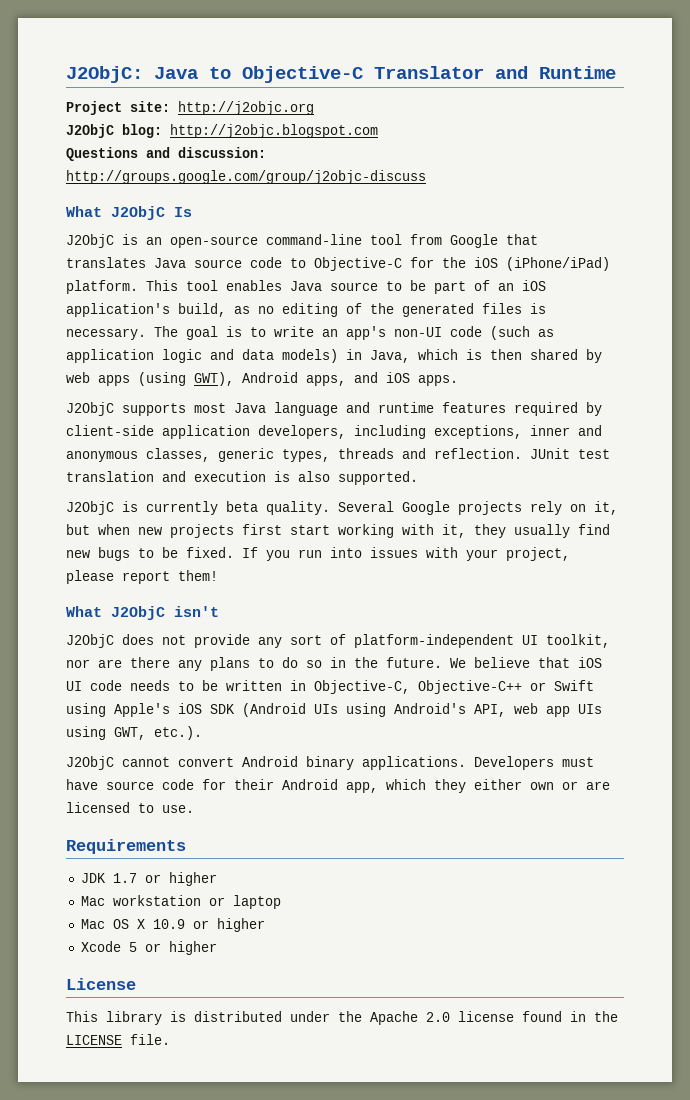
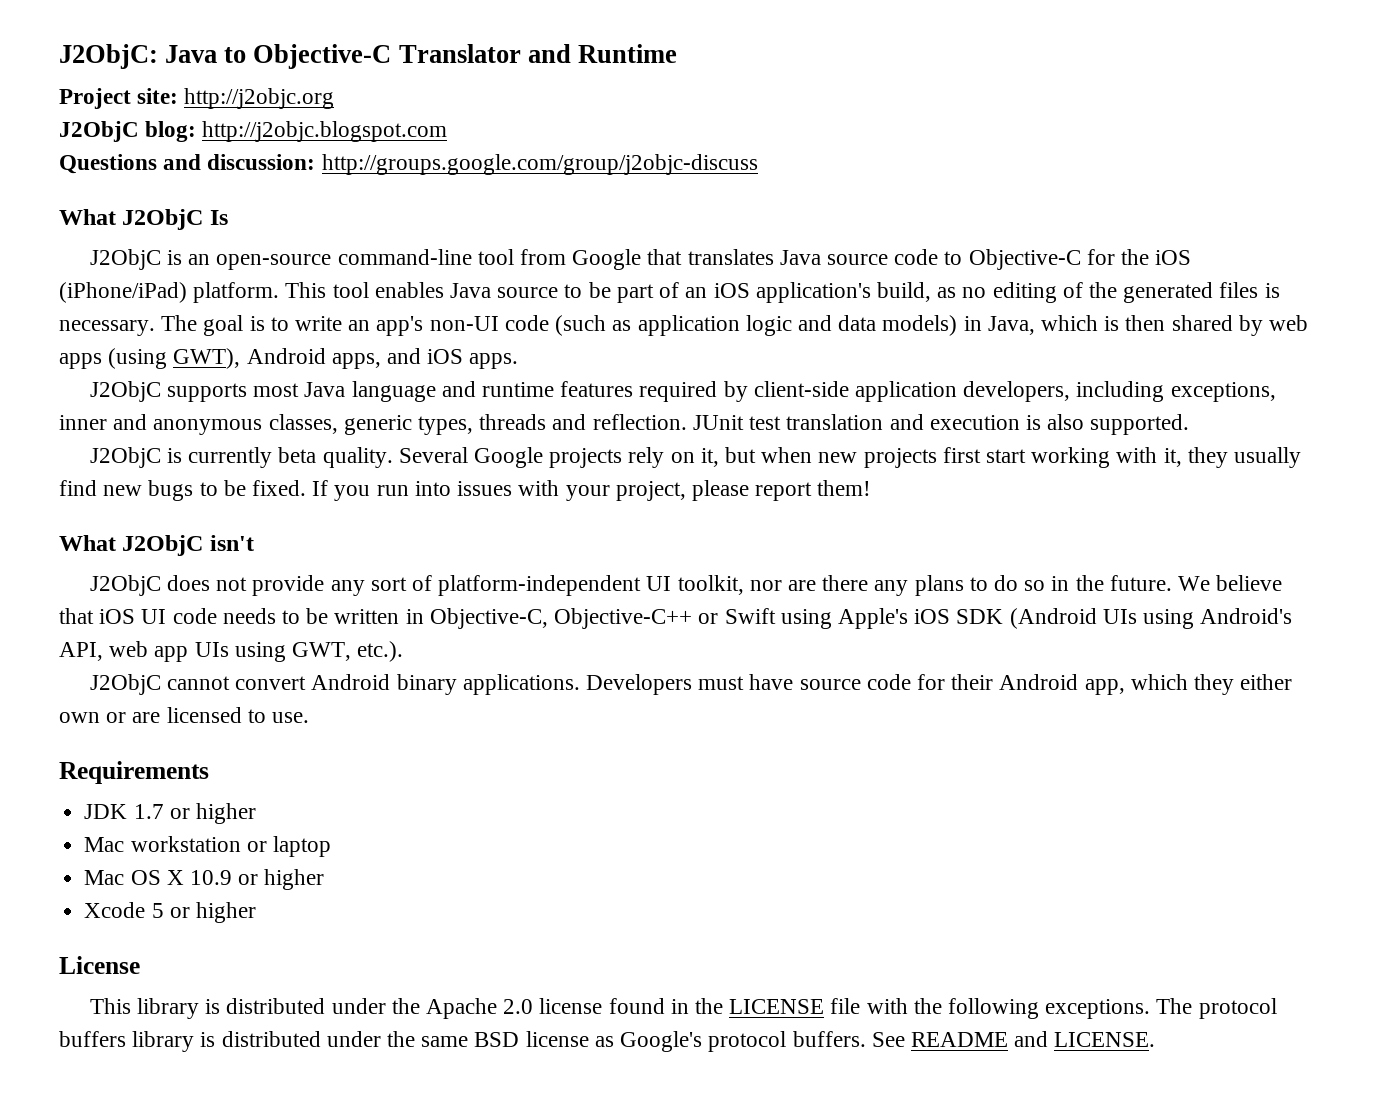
- This library is distributed under the Apache 2.0 license found in the LICENSE file.
+ This library is distributed under the Apache 2.0 license found in the LICENSE file with the following exceptions. The protocol buffers library is distributed under the same BSD license as Google's protocol buffers. See README and LICENSE.

